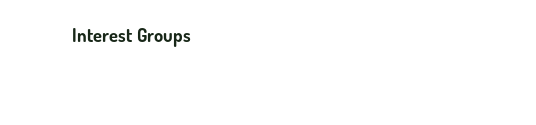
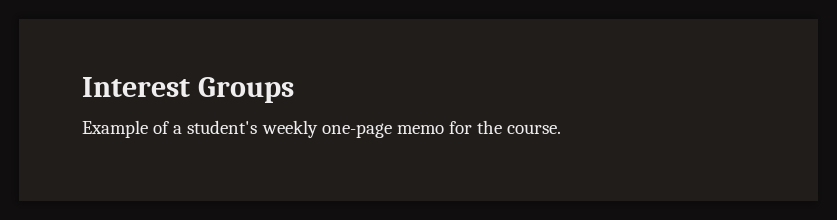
+ Example of a student's weekly one-page memo for the course.

